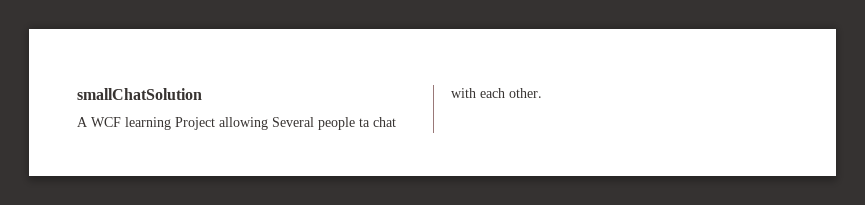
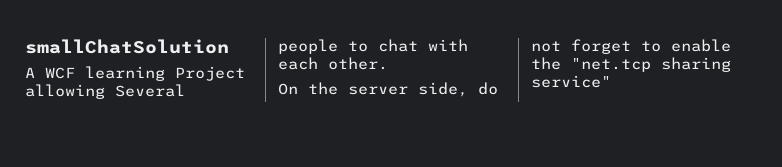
- A WCF learning Project allowing Several people ta chat with each other.
+ A WCF learning Project allowing Several people to chat with each other.
+ On the server side, do not forget to enable the "net.tcp sharing service"

